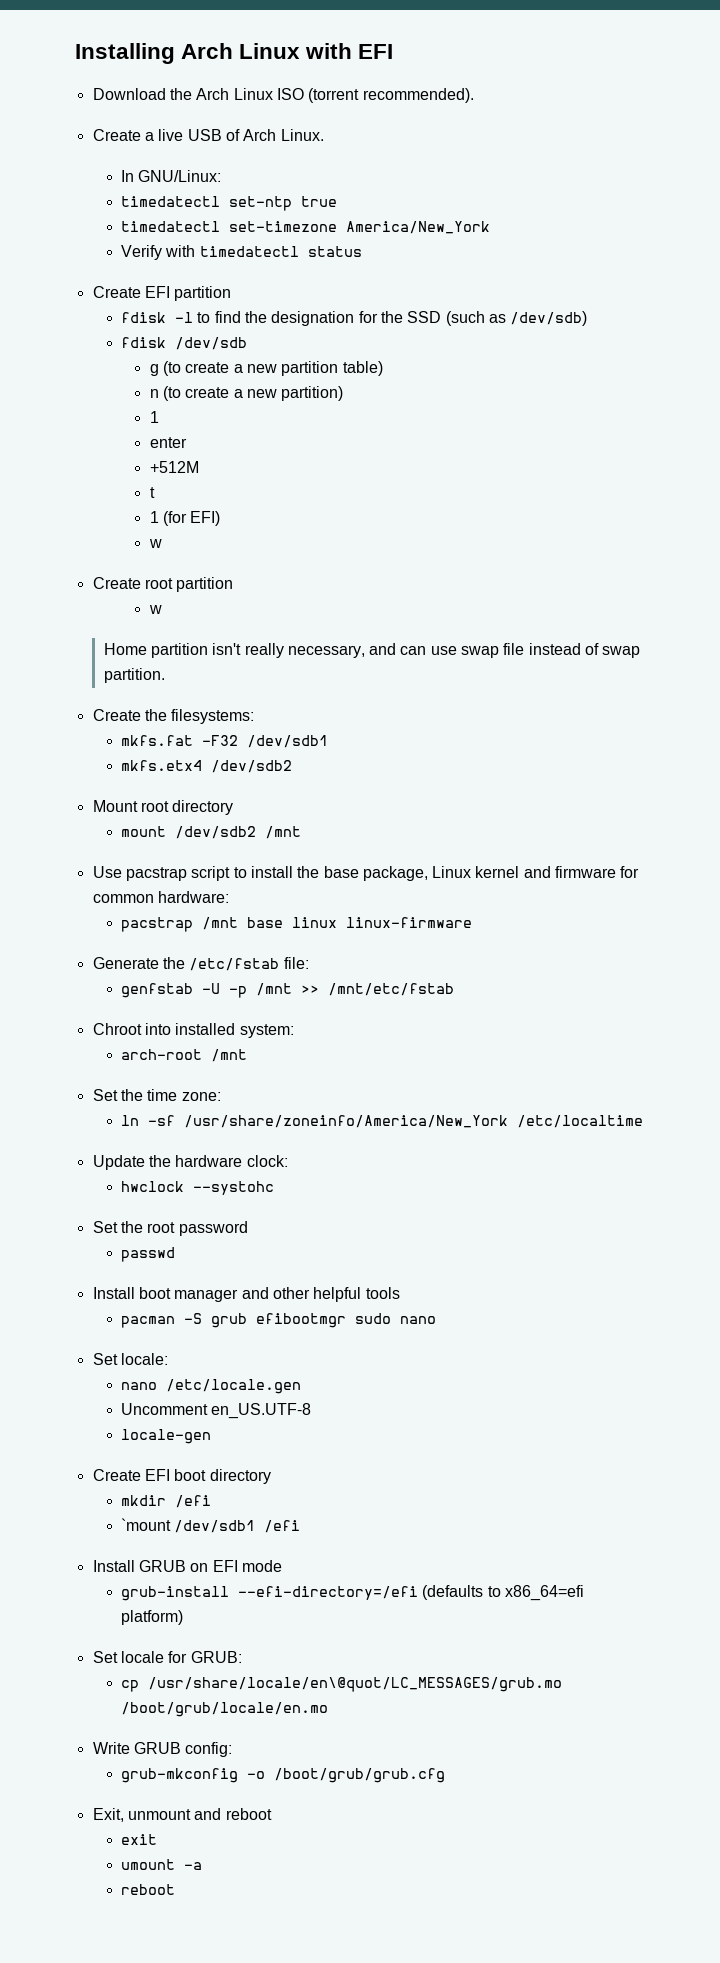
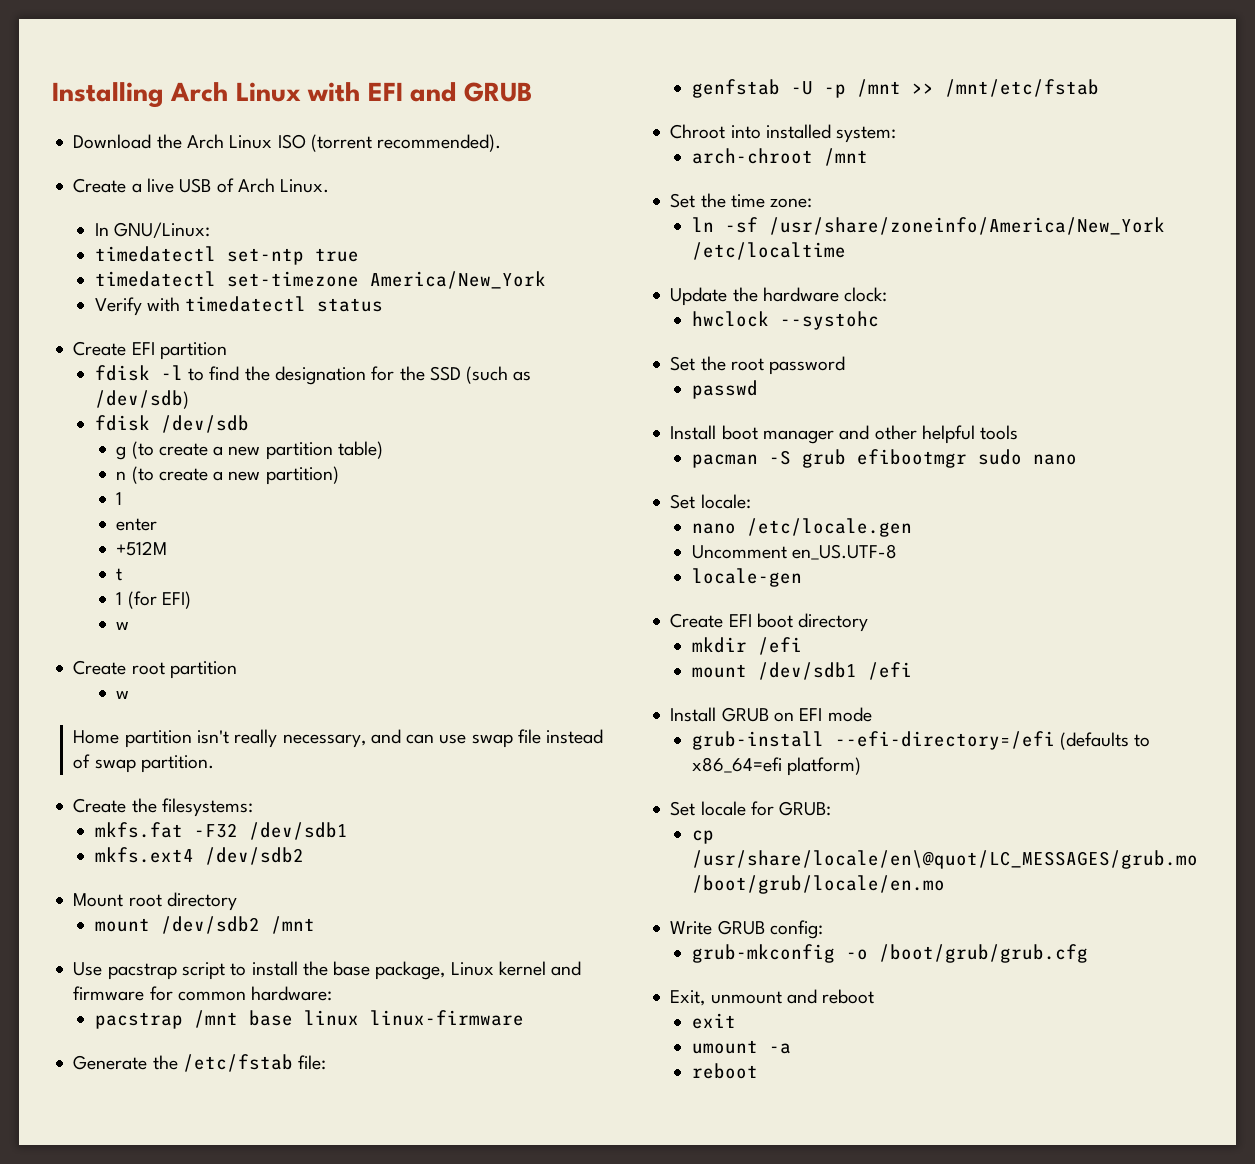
- Installing Arch Linux with EFI
+ Installing Arch Linux with EFI and GRUB
- mkfs.etx4 /dev/sdb2
+ mkfs.ext4 /dev/sdb2
- arch-root /mnt
+ arch-chroot /mnt
- `mount /dev/sdb1 /efi
+ mount /dev/sdb1 /efi

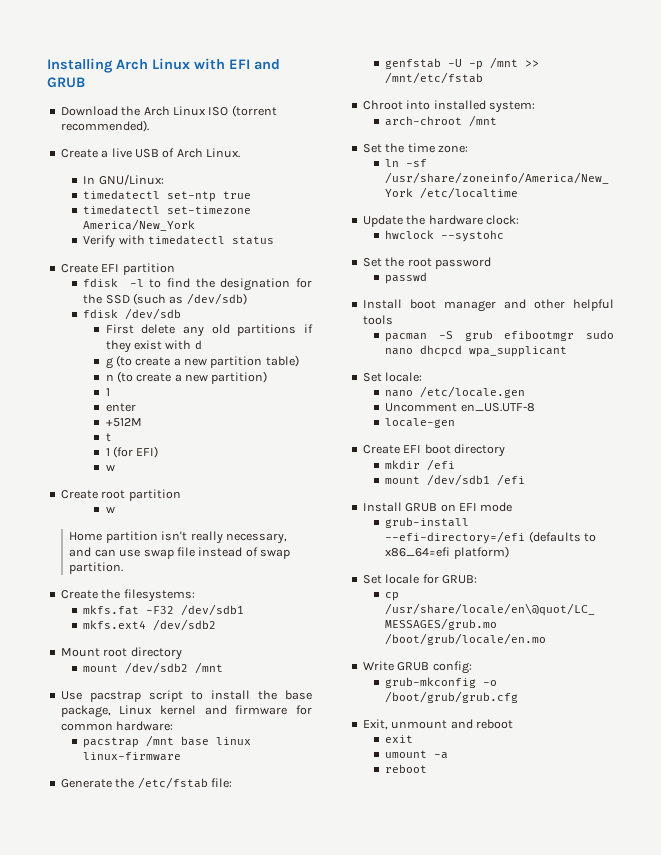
+ First delete any old partitions if they exist with d
- pacman -S grub efibootmgr sudo nano
+ pacman -S grub efibootmgr sudo nano dhcpcd wpa_supplicant

